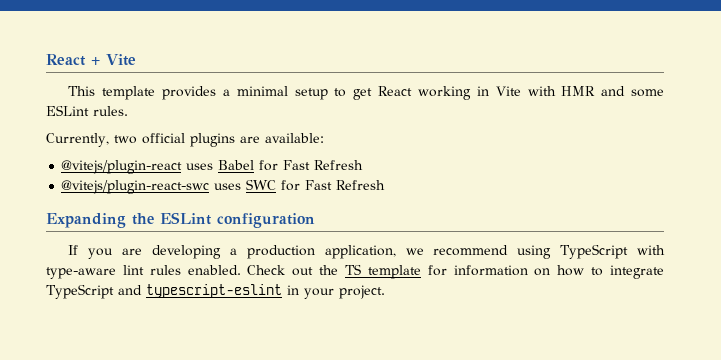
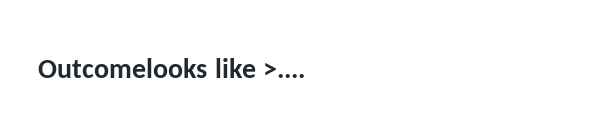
- React + Vite
- This template provides a minimal setup to get React working in Vite with HMR and some ESLint rules.
- Currently, two official plugins are available:
- @vitejs/plugin-react uses Babel for Fast Refresh
- @vitejs/plugin-react-swc uses SWC for Fast Refresh
- Expanding the ESLint configuration
- If you are developing a production application, we recommend using TypeScript with type-aware lint rules enabled. Check out the TS template for information on how to integrate TypeScript and typescript-eslint in your project.
+ Outcomelooks like >....

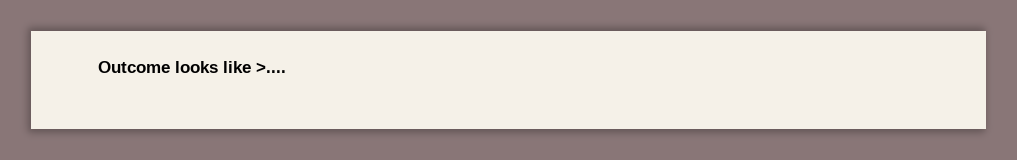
- Outcomelooks like >....
+ Outcome looks like >....

